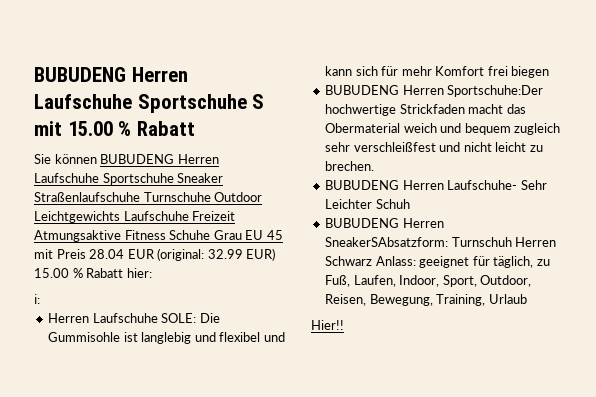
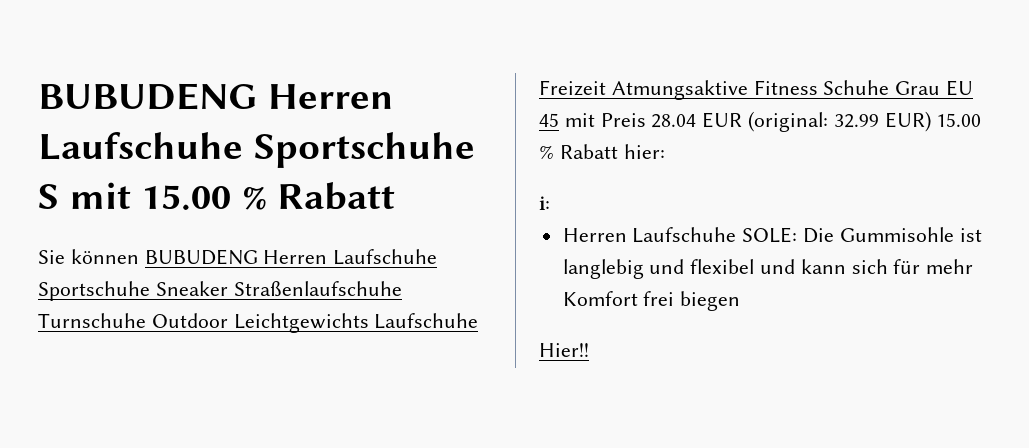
- BUBUDENG Herren Sportschuhe:Der hochwertige Strickfaden macht das Obermaterial weich und bequem zugleich sehr verschleißfest und nicht leicht zu brechen.
- BUBUDENG Herren Laufschuhe- Sehr Leichter Schuh
- BUBUDENG Herren SneakerSAbsatzform: Turnschuh Herren Schwarz Anlass: geeignet für täglich, zu Fuß, Laufen, Indoor, Sport, Outdoor, Reisen, Bewegung, Training, Urlaub

